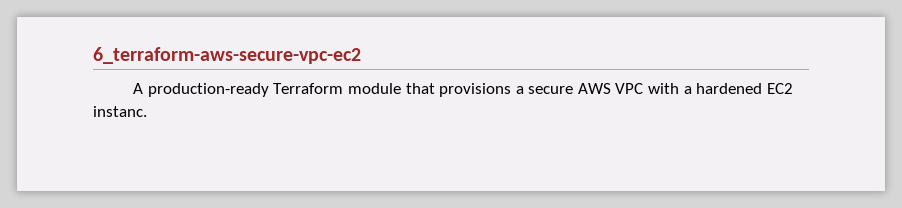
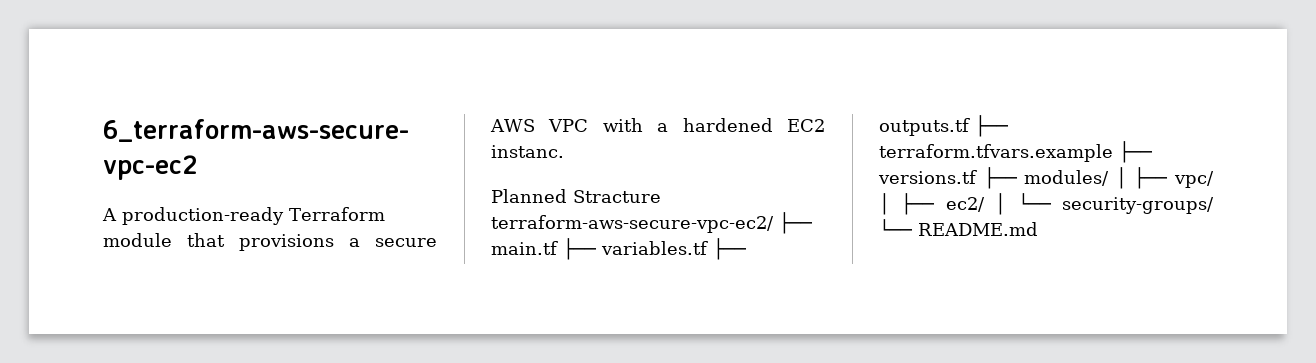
+ Planned Stracture terraform-aws-secure-vpc-ec2/ ├── main.tf ├── variables.tf ├── outputs.tf ├── terraform.tfvars.example ├── versions.tf ├── modules/ │ ├── vpc/ │ ├── ec2/ │ └── security-groups/ └── README.md

